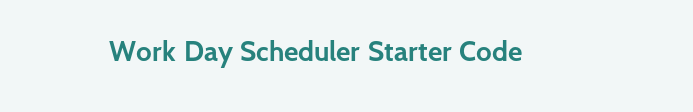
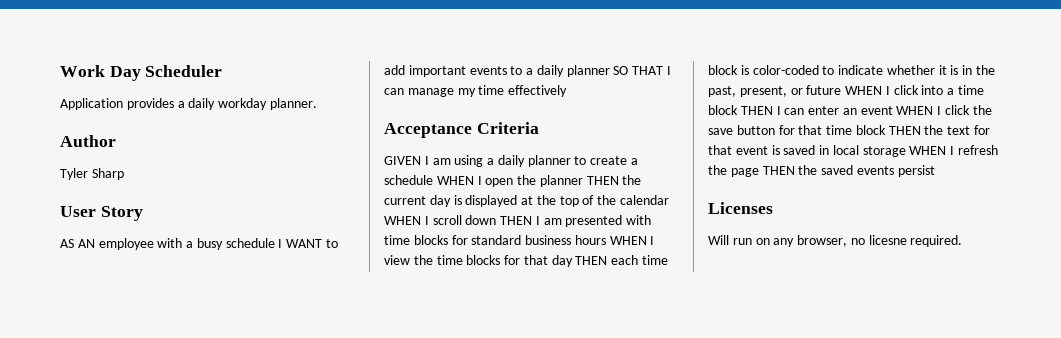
- Work Day Scheduler Starter Code
+ Work Day Scheduler
+ Application provides a daily workday planner.
+ Author
+ Tyler Sharp
+ User Story
+ AS AN employee with a busy schedule I WANT to add important events to a daily planner SO THAT I can manage my time effectively
+ Acceptance Criteria
+ GIVEN I am using a daily planner to create a schedule WHEN I open the planner THEN the current day is displayed at the top of the calendar WHEN I scroll down THEN I am presented with time blocks for standard business hours WHEN I view the time blocks for that day THEN each time block is color-coded to indicate whether it is in the past, present, or future WHEN I click into a time block THEN I can enter an event WHEN I click the save button for that time block THEN the text for that event is saved in local storage WHEN I refresh the page THEN the saved events persist
+ Licenses
+ Will run on any browser, no licesne required.

